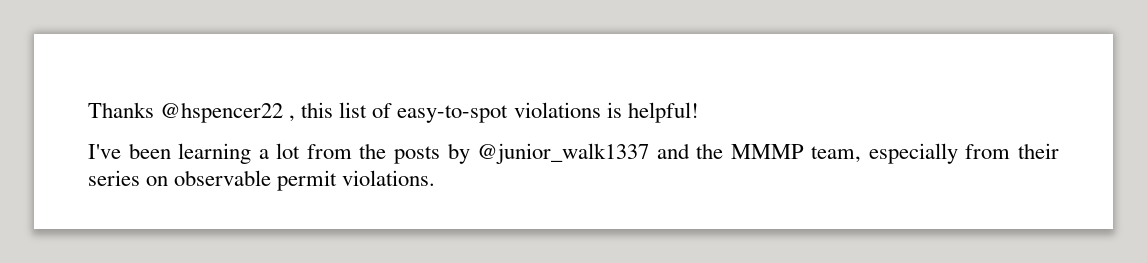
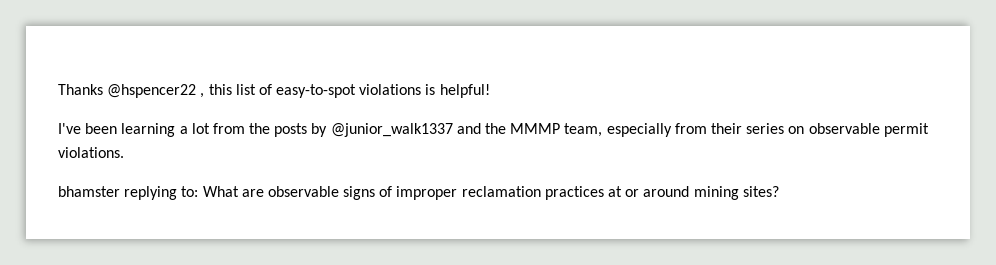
+ bhamster replying to: What are observable signs of improper reclamation practices at or around mining sites?

